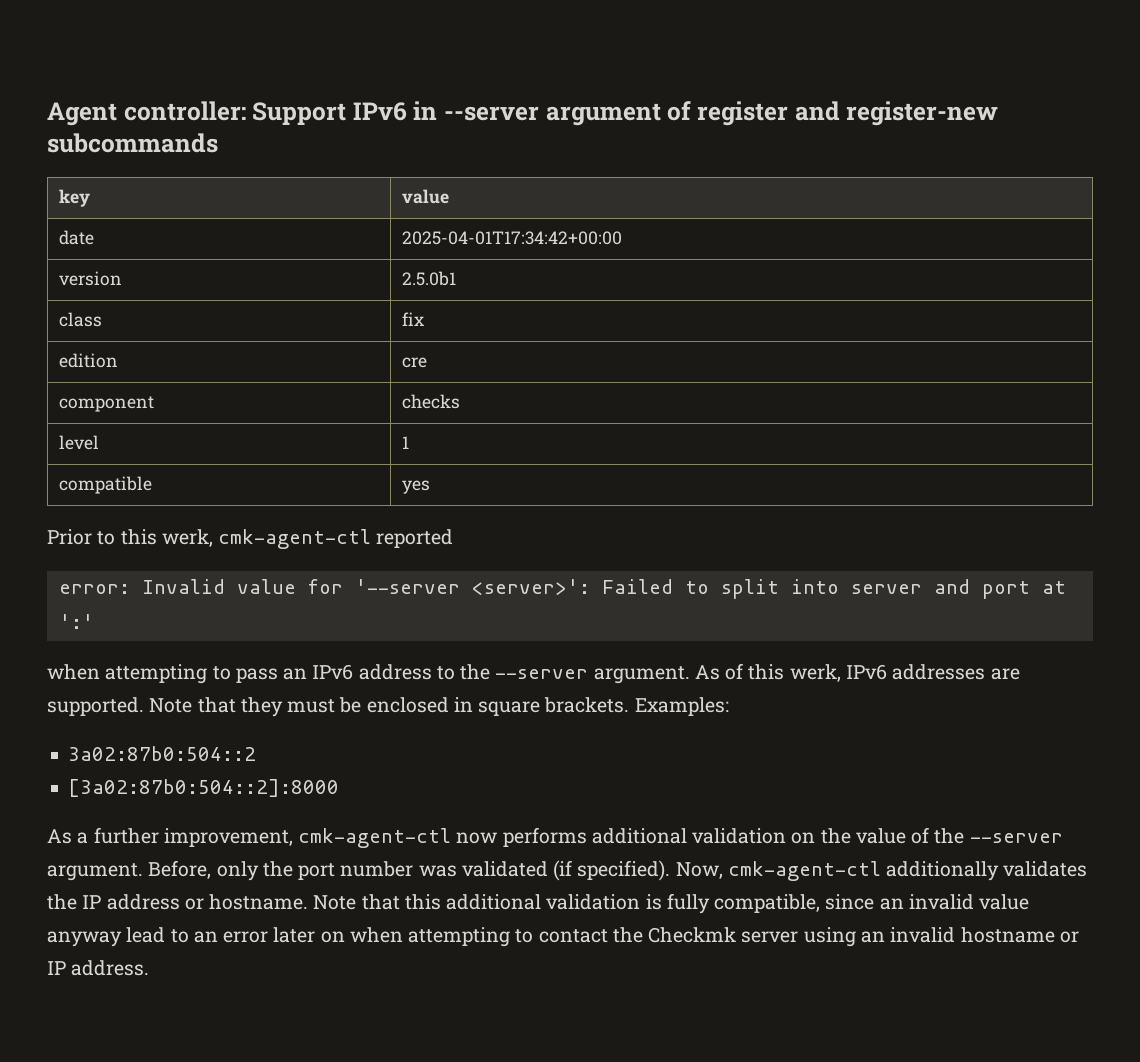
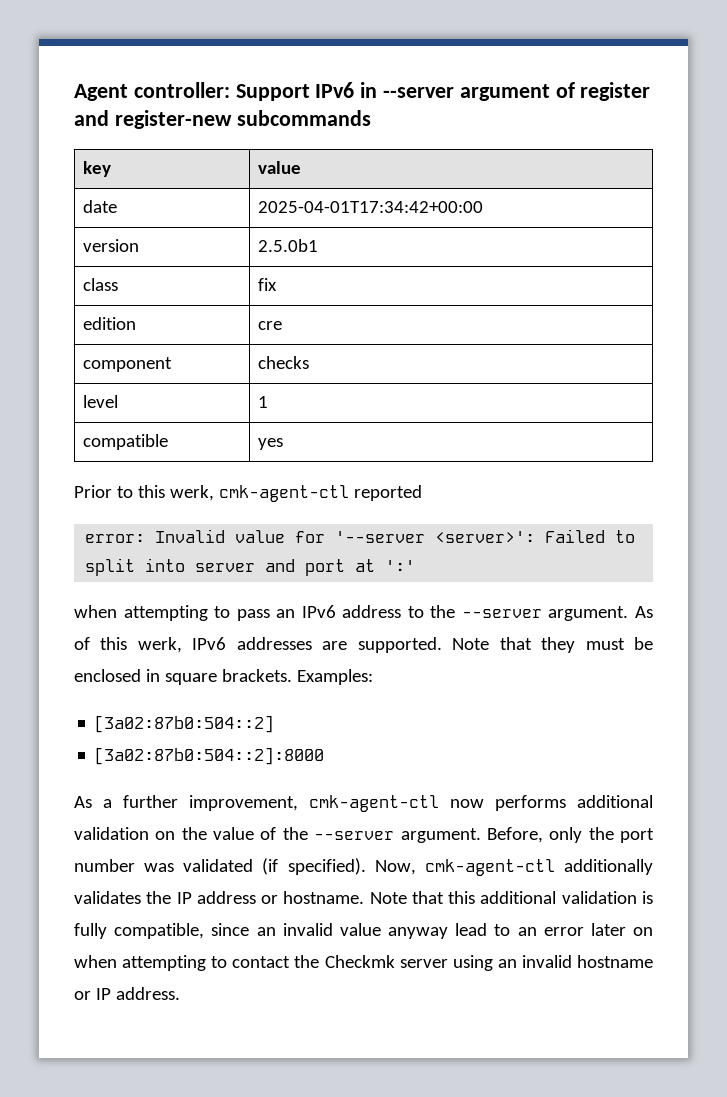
- 3a02:87b0:504::2
+ [3a02:87b0:504::2]

